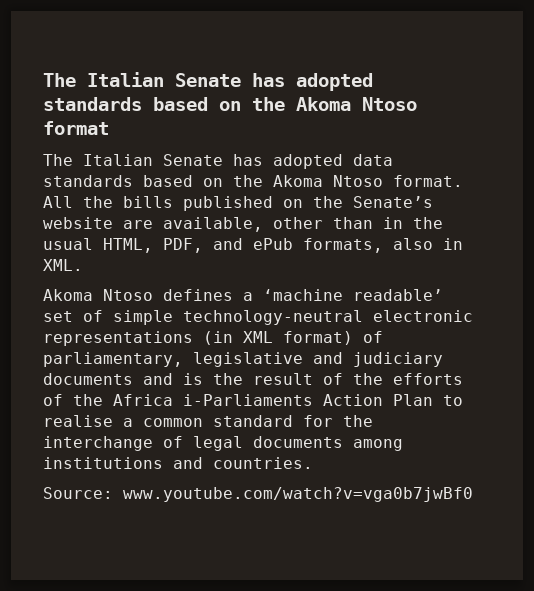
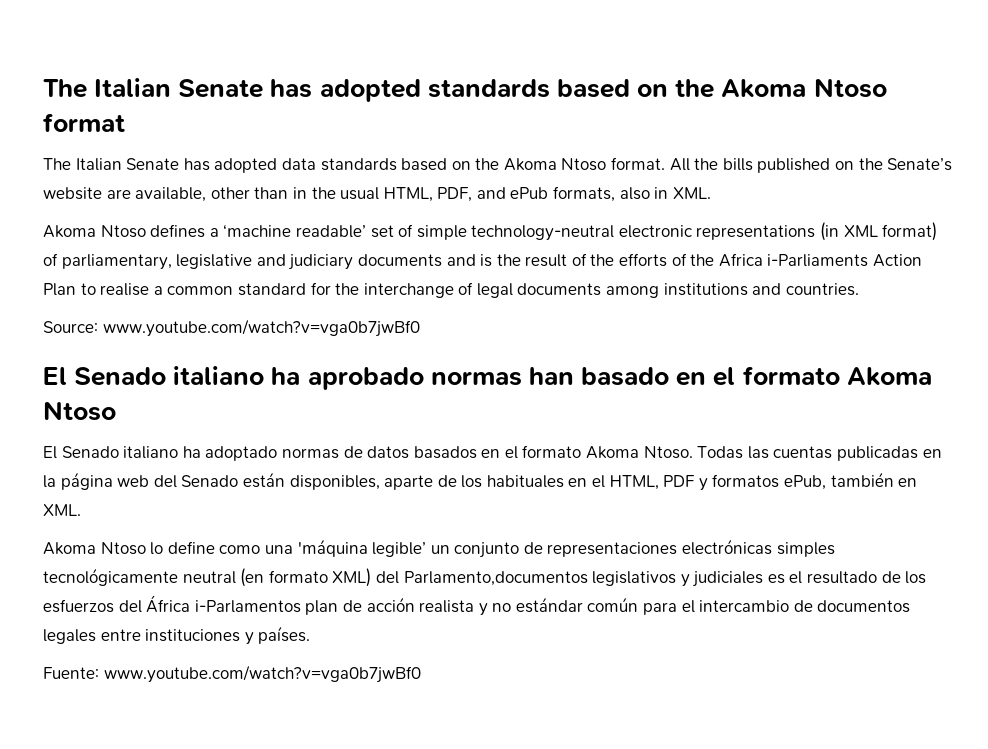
+ El Senado italiano ha aprobado normas han basado en el formato Akoma Ntoso
+ El Senado italiano ha adoptado normas de datos basados en el formato Akoma Ntoso. Todas las cuentas publicadas en la página web del Senado están disponibles, aparte de los habituales en el HTML, PDF y formatos ePub, también en XML.
+ Akoma Ntoso lo define como una 'máquina legible’ un conjunto de representaciones electrónicas simples tecnológicamente neutral (en formato XML) del Parlamento,documentos legislativos y judiciales es el resultado de los esfuerzos del África i-Parlamentos plan de acción realista y no estándar común para el intercambio de documentos legales entre instituciones y países.
+ Fuente: www.youtube.com/watch?v=vga0b7jwBf0

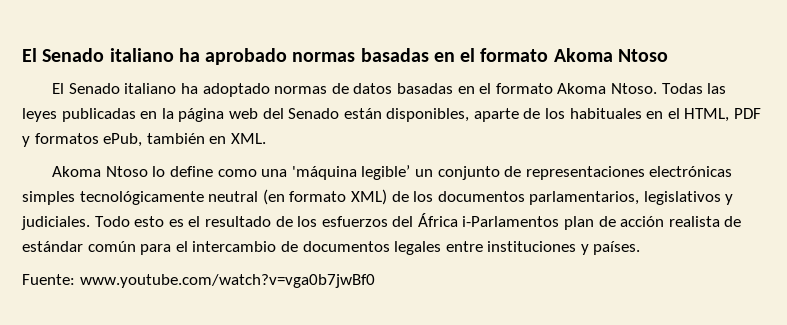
- The Italian Senate has adopted standards based on the Akoma Ntoso format
- The Italian Senate has adopted data standards based on the Akoma Ntoso format. All the bills published on the Senate’s website are available, other than in the usual HTML, PDF, and ePub formats, also in XML.
- Akoma Ntoso defines a ‘machine readable’ set of simple technology-neutral electronic representations (in XML format) of parliamentary, legislative and judiciary documents and is the result of the efforts of the Africa i-Parliaments Action Plan to realise a common standard for the interchange of legal documents among institutions and countries.
- Source: www.youtube.com/watch?v=vga0b7jwBf0
- El Senado italiano ha aprobado normas han basado en el formato Akoma Ntoso
+ El Senado italiano ha aprobado normas basadas en el formato Akoma Ntoso
- El Senado italiano ha adoptado normas de datos basados en el formato Akoma Ntoso.
+ El Senado italiano ha adoptado normas de datos basadas en el formato Akoma Ntoso.
- Todas las cuentas publicadas en la página web del Senado están disponibles, aparte de los habituales en el HTML, PDF y formatos ePub, también en XML.
+ Todas las leyes publicadas en la página web del Senado están disponibles, aparte de los habituales en el HTML, PDF y formatos ePub, también en XML.
- Akoma Ntoso lo define como una 'máquina legible’ un conjunto de representaciones electrónicas simples tecnológicamente neutral (en formato XML) del Parlamento,documentos legislativos y judiciales es el resultado de los esfuerzos del África i-Parlamentos plan de acción realista y no estándar común para el intercambio de documentos legales entre instituciones y países.
+ Akoma Ntoso lo define como una 'máquina legible’ un conjunto de representaciones electrónicas simples tecnológicamente neutral (en formato XML) de los documentos parlamentarios, legislativos y judiciales. Todo esto es el resultado de los esfuerzos del África i-Parlamentos plan de acción realista de estándar común para el intercambio de documentos legales entre instituciones y países.

